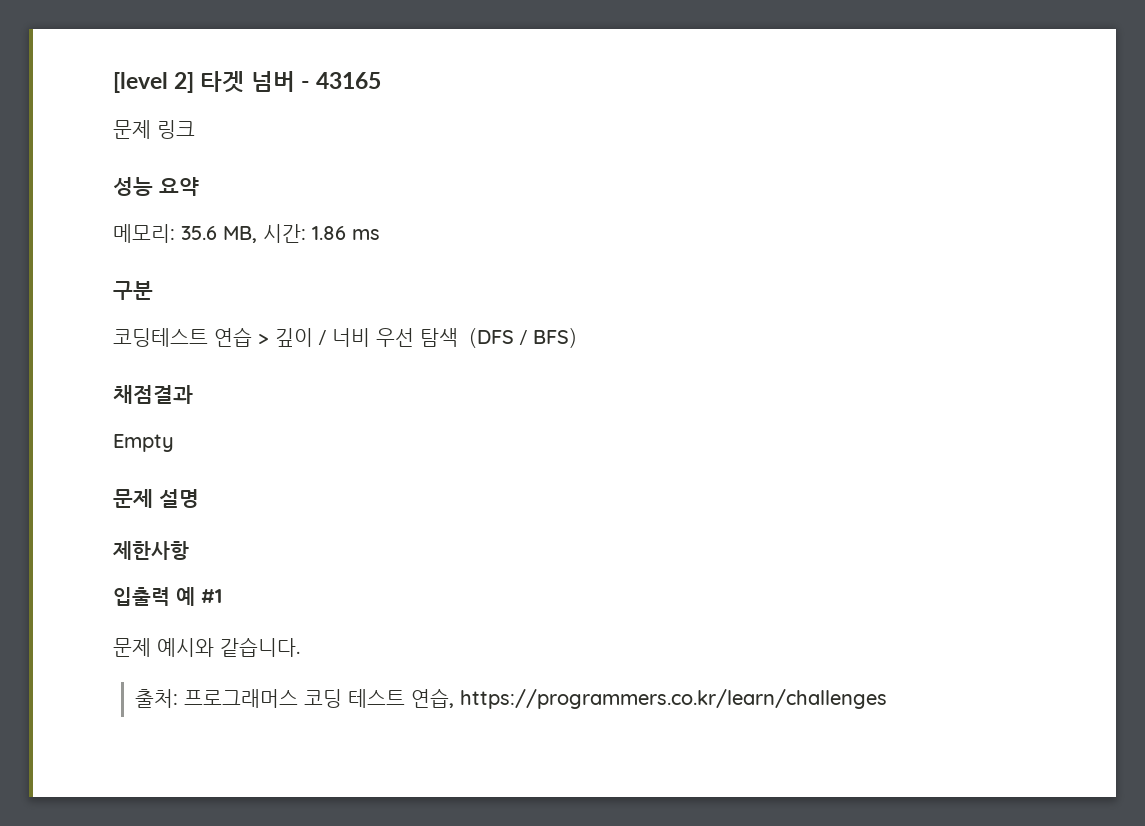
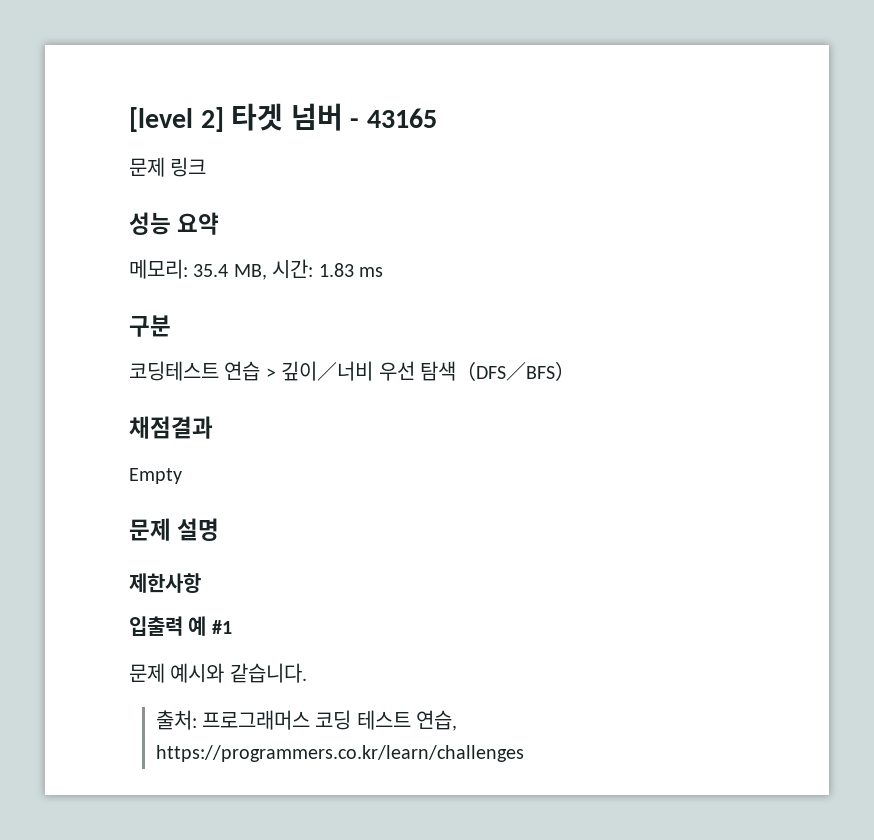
- 메모리: 35.6 MB, 시간: 1.86 ms
+ 메모리: 35.4 MB, 시간: 1.83 ms

